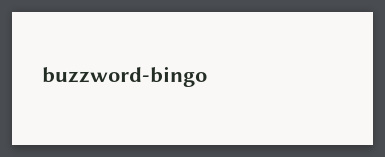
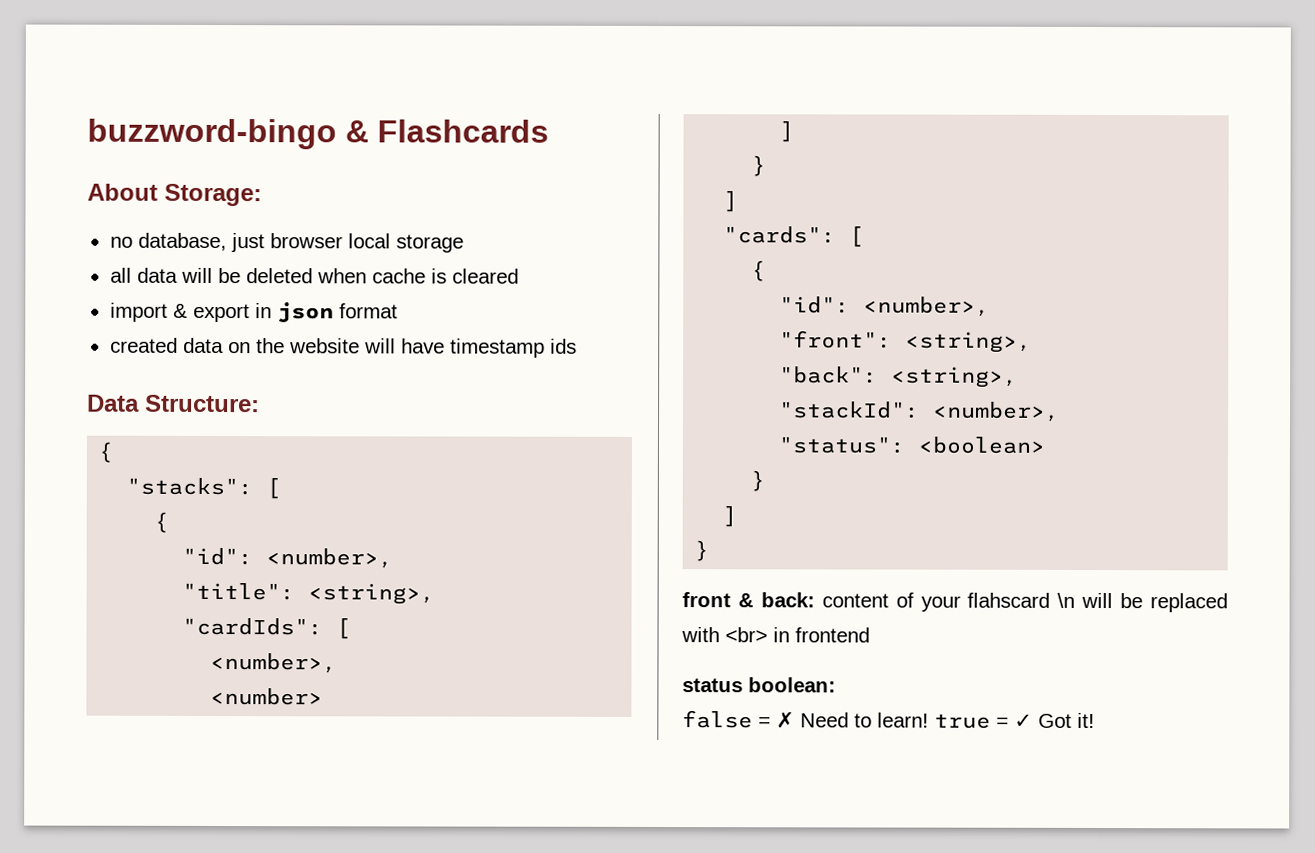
- buzzword-bingo
+ buzzword-bingo & Flashcards
+ About Storage:
+ no database, just browser local storage
+ all data will be deleted when cache is cleared
+ import & export in json format
+ created data on the website will have timestamp ids
+ Data Structure:
+ {
+ "stacks": [
+ {
+ "id": <number>,
+ "title": <string>,
+ "cardIds": [
+ <number>,
+ <number>
+ ]
+ }
+ ]
+ "cards": [
+ {
+ "id": <number>,
+ "front": <string>,
+ "back": <string>,
+ "stackId": <number>,
+ "status": <boolean>
+ }
+ ]
+ }
+ front & back: content of your flahscard \n will be replaced with <br> in frontend
+ status boolean:
+ false = ✗ Need to learn! true = ✓ Got it!

